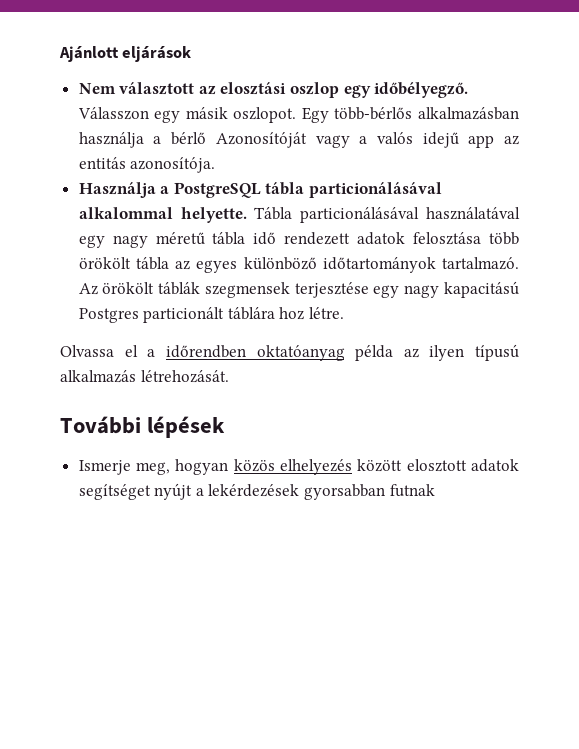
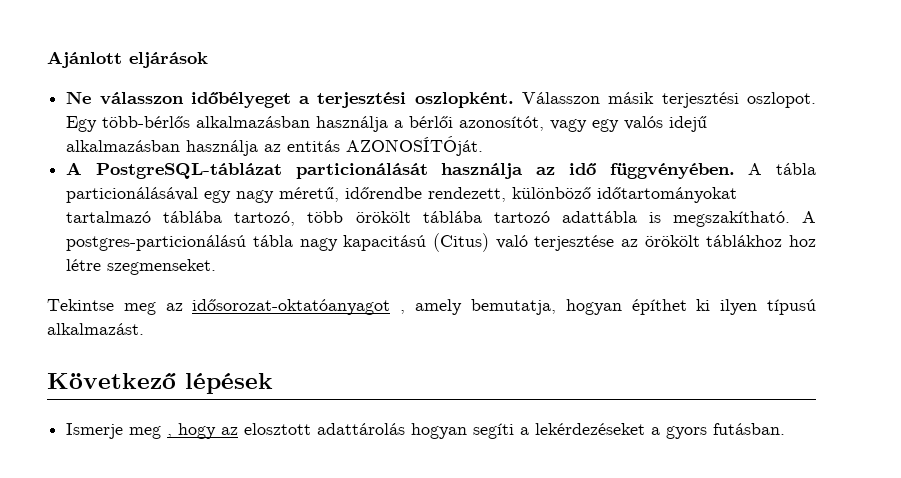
- Nem választott az elosztási oszlop egy időbélyegző. Válasszon egy másik oszlopot.
+ Ne válasszon időbélyeget a terjesztési oszlopként. Válasszon másik terjesztési oszlopot.
- Egy több-bérlős alkalmazásban használja a bérlő Azonosítóját vagy a valós idejű app az entitás azonosítója.
- Használja a PostgreSQL tábla particionálásával alkalommal helyette. Tábla particionálásával használatával egy nagy méretű tábla idő rendezett adatok felosztása több örökölt tábla az egyes különböző időtartományok tartalmazó. Az örökölt táblák szegmensek terjesztése egy nagy kapacitású Postgres particionált táblára hoz létre.
- Olvassa el a időrendben oktatóanyag példa az ilyen típusú alkalmazás létrehozását.
- További lépések
- Ismerje meg, hogyan közös elhelyezés között elosztott adatok segítséget nyújt a lekérdezések gyorsabban futnak
+ Egy több-bérlős alkalmazásban használja a bérlői azonosítót, vagy egy valós idejű alkalmazásban használja az entitás AZONOSÍTÓját.
+ A PostgreSQL-táblázat particionálását használja az idő függvényében. A tábla particionálásával egy nagy méretű, időrendbe rendezett, különböző időtartományokat tartalmazó táblába tartozó, több örökölt táblába tartozó adattábla is megszakítható. A postgres-particionálású tábla nagy kapacitású (Citus) való terjesztése az örökölt táblákhoz hoz létre szegmenseket.
+ Tekintse meg az idősorozat-oktatóanyagot , amely bemutatja, hogyan építhet ki ilyen típusú alkalmazást.
+ Következő lépések
+ Ismerje meg , hogy az elosztott adattárolás hogyan segíti a lekérdezéseket a gyors futásban.

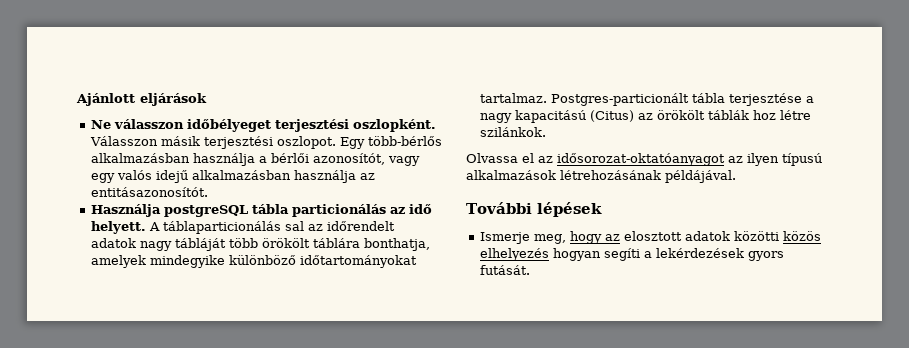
- Ne válasszon időbélyeget a terjesztési oszlopként.
+ Ne válasszon időbélyeget terjesztési oszlopként.
- Egy több-bérlős alkalmazásban használja a bérlői azonosítót, vagy egy valós idejű alkalmazásban használja az entitás AZONOSÍTÓját.
- A PostgreSQL-táblázat particionálását használja az idő függvényében. A tábla particionálásával egy nagy méretű, időrendbe rendezett, különböző időtartományokat tartalmazó táblába tartozó, több örökölt táblába tartozó adattábla is megszakítható. A postgres-particionálású tábla nagy kapacitású (Citus) való terjesztése az örökölt táblákhoz hoz létre szegmenseket.
- Tekintse meg az idősorozat-oktatóanyagot , amely bemutatja, hogyan építhet ki ilyen típusú alkalmazást.
- Következő lépések
+ Egy több-bérlős alkalmazásban használja a bérlői azonosítót, vagy egy valós idejű alkalmazásban használja az entitásazonosítót.
+ Használja postgreSQL tábla particionálás az idő helyett. A táblaparticionálás sal az időrendelt adatok nagy tábláját több örökölt táblára bonthatja, amelyek mindegyike különböző időtartományokat tartalmaz. Postgres-particionált tábla terjesztése a nagy kapacitású (Citus) az örökölt táblák hoz létre szilánkok.
+ Olvassa el az idősorozat-oktatóanyagot az ilyen típusú alkalmazások létrehozásának példájával.
+ További lépések
- Ismerje meg , hogy az elosztott adattárolás hogyan segíti a lekérdezéseket a gyors futásban.
+ Ismerje meg, hogy az elosztott adatok közötti közös elhelyezés hogyan segíti a lekérdezések gyors futását.

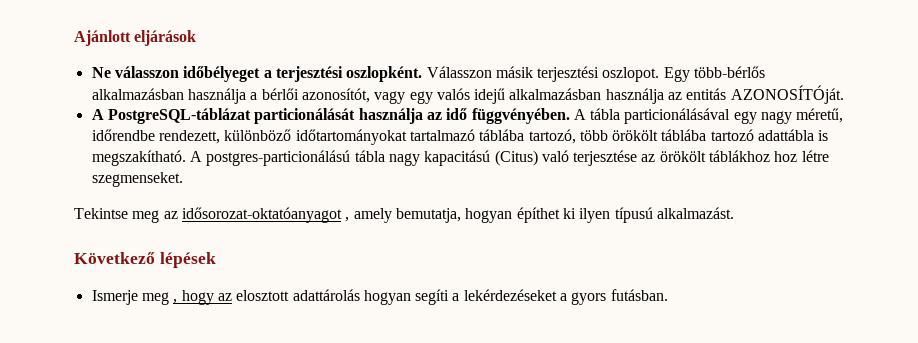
- Ne válasszon időbélyeget terjesztési oszlopként.
+ Ne válasszon időbélyeget a terjesztési oszlopként.
- Egy több-bérlős alkalmazásban használja a bérlői azonosítót, vagy egy valós idejű alkalmazásban használja az entitásazonosítót.
- Használja postgreSQL tábla particionálás az idő helyett. A táblaparticionálás sal az időrendelt adatok nagy tábláját több örökölt táblára bonthatja, amelyek mindegyike különböző időtartományokat tartalmaz. Postgres-particionált tábla terjesztése a nagy kapacitású (Citus) az örökölt táblák hoz létre szilánkok.
- Olvassa el az idősorozat-oktatóanyagot az ilyen típusú alkalmazások létrehozásának példájával.
- További lépések
+ Egy több-bérlős alkalmazásban használja a bérlői azonosítót, vagy egy valós idejű alkalmazásban használja az entitás AZONOSÍTÓját.
+ A PostgreSQL-táblázat particionálását használja az idő függvényében. A tábla particionálásával egy nagy méretű, időrendbe rendezett, különböző időtartományokat tartalmazó táblába tartozó, több örökölt táblába tartozó adattábla is megszakítható. A postgres-particionálású tábla nagy kapacitású (Citus) való terjesztése az örökölt táblákhoz hoz létre szegmenseket.
+ Tekintse meg az idősorozat-oktatóanyagot , amely bemutatja, hogyan építhet ki ilyen típusú alkalmazást.
+ Következő lépések
- Ismerje meg, hogy az elosztott adatok közötti közös elhelyezés hogyan segíti a lekérdezések gyors futását.
+ Ismerje meg , hogy az elosztott adattárolás hogyan segíti a lekérdezéseket a gyors futásban.

